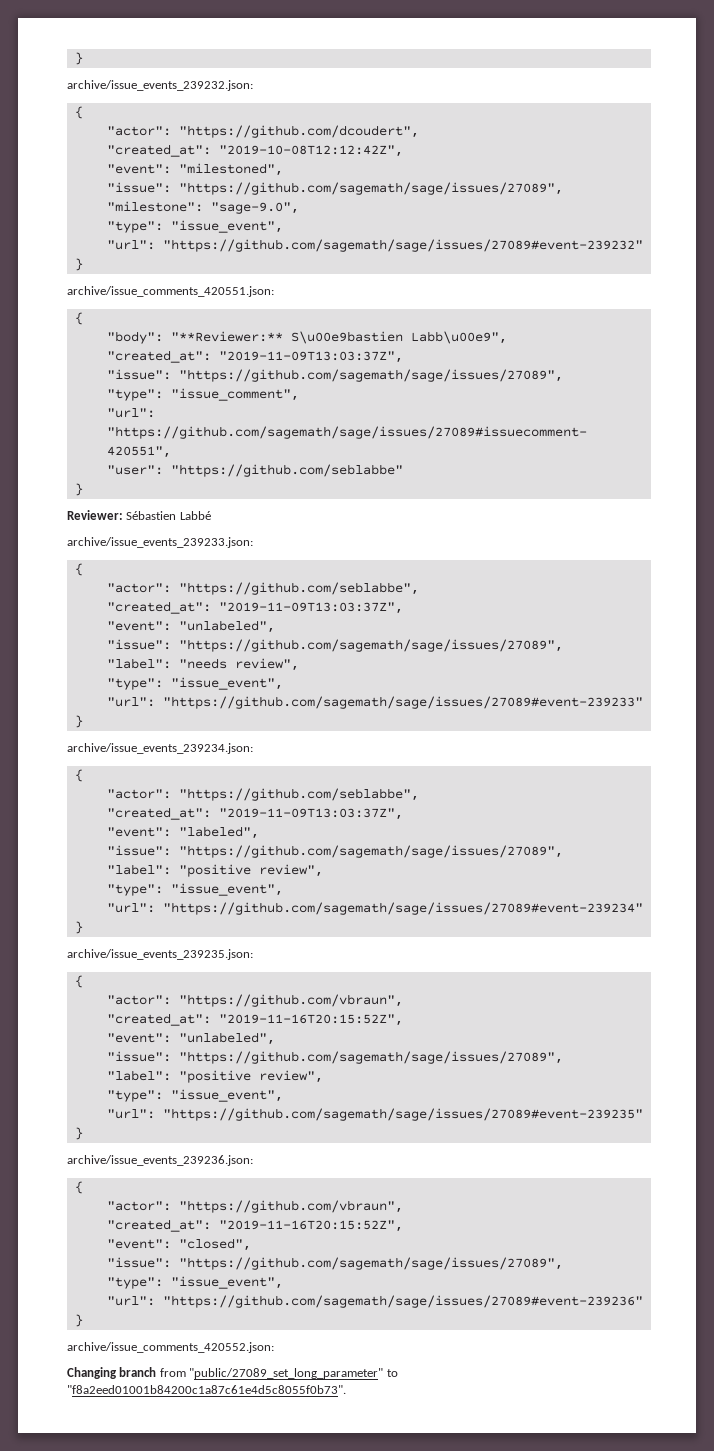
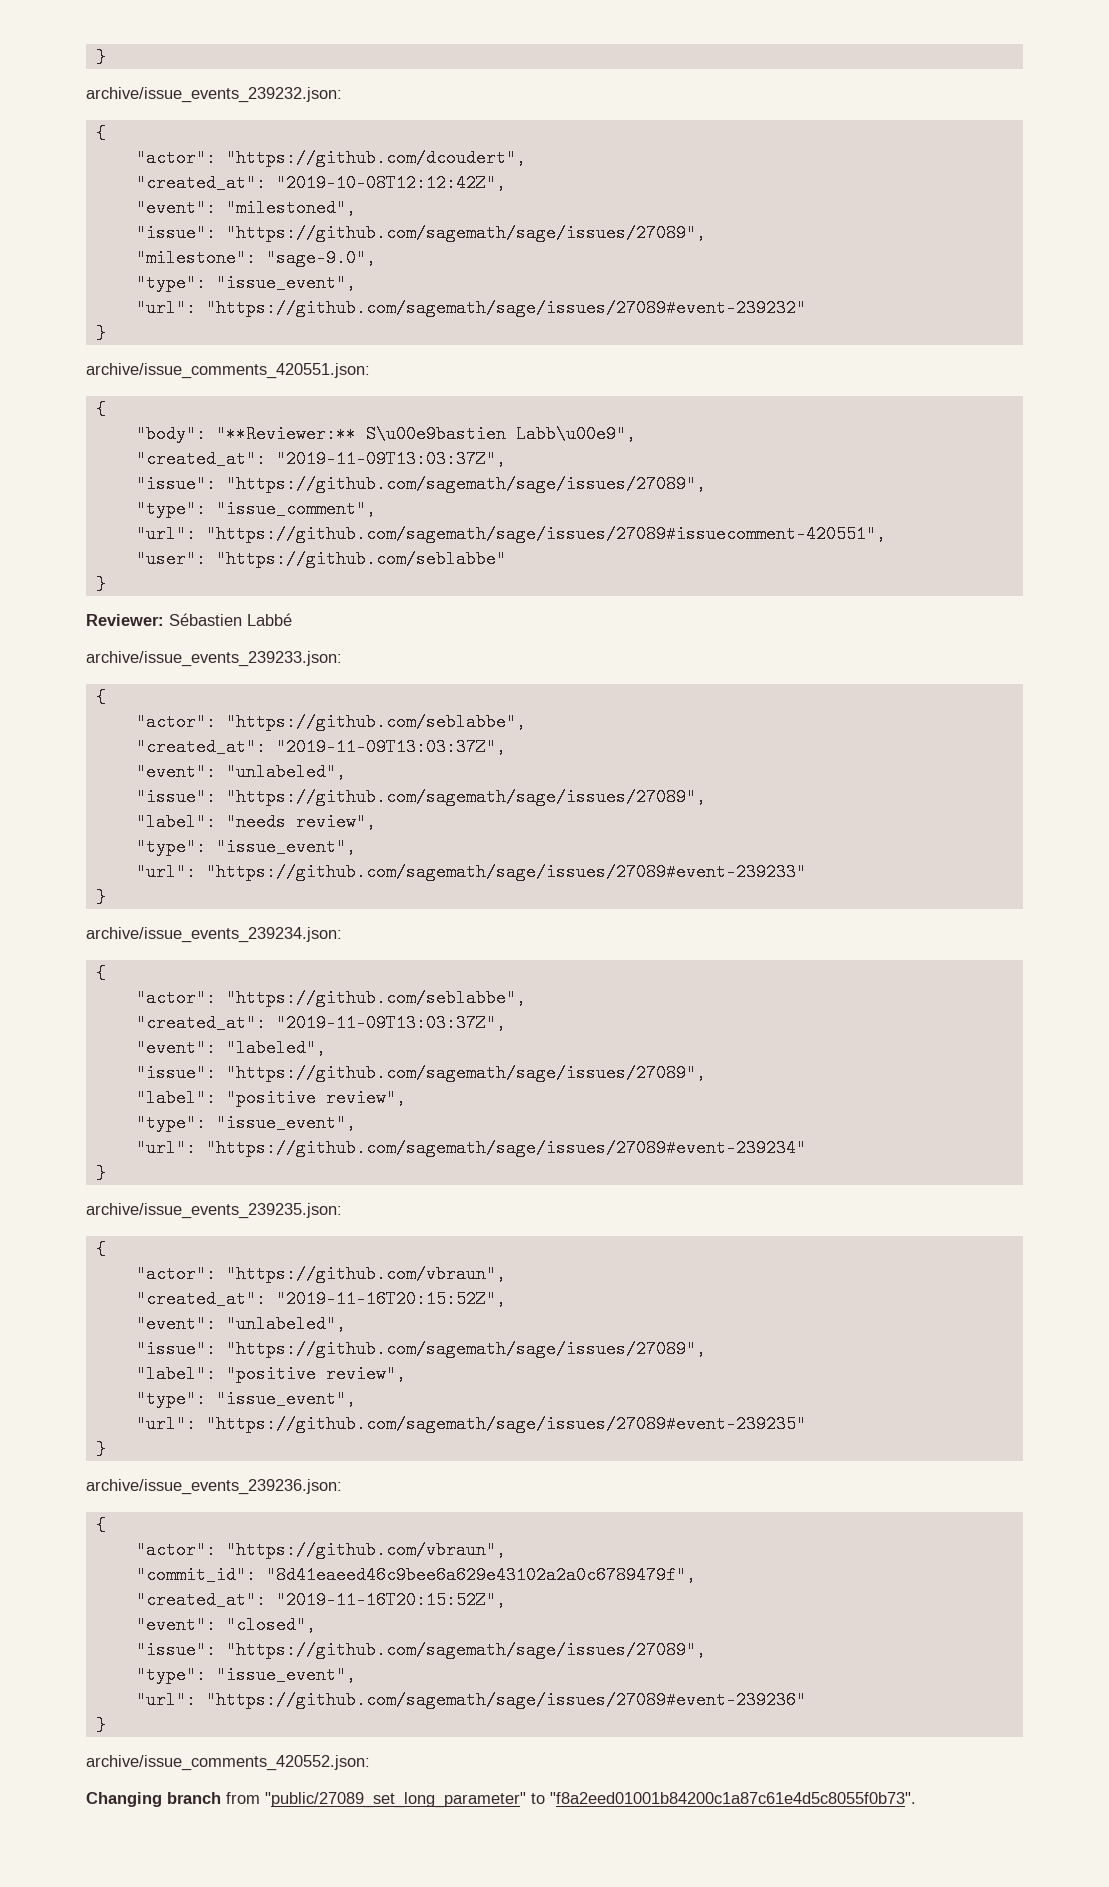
+ "commit_id": "8d41eaeed46c9bee6a629e43102a2a0c6789479f",

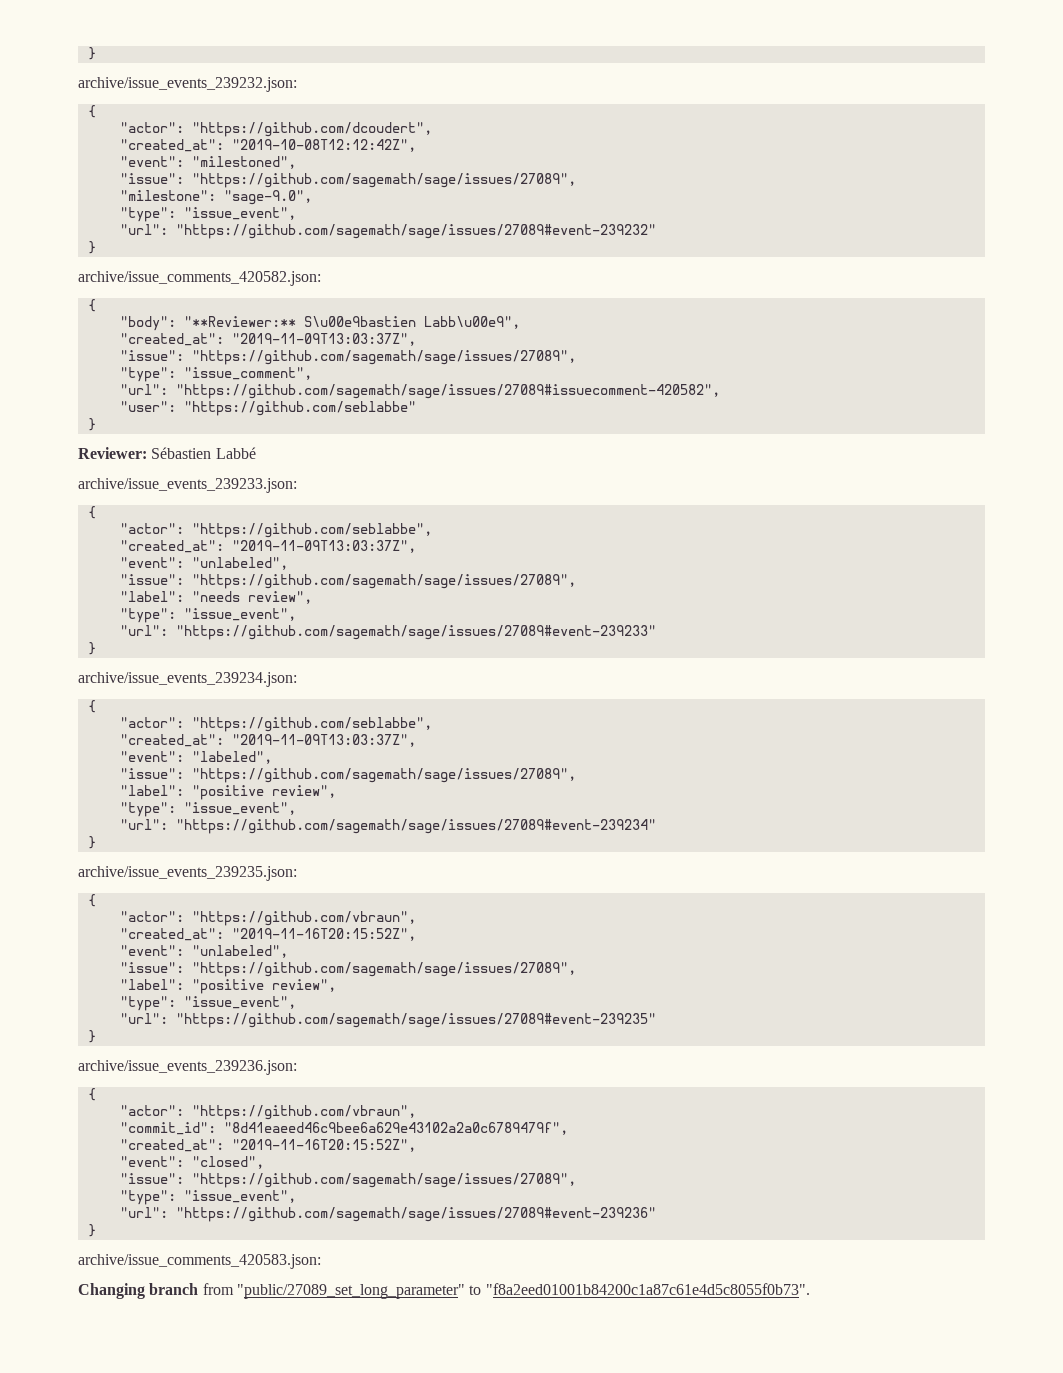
- archive/issue_comments_420551.json:
+ archive/issue_comments_420582.json:
- "url": "https://github.com/sagemath/sage/issues/27089#issuecomment-420551",
+ "url": "https://github.com/sagemath/sage/issues/27089#issuecomment-420582",
- archive/issue_comments_420552.json:
+ archive/issue_comments_420583.json:

